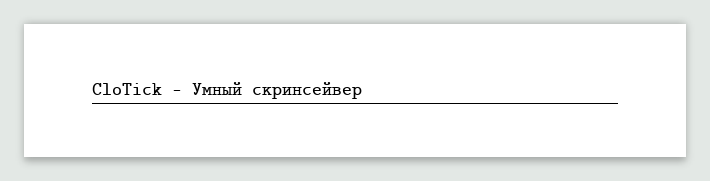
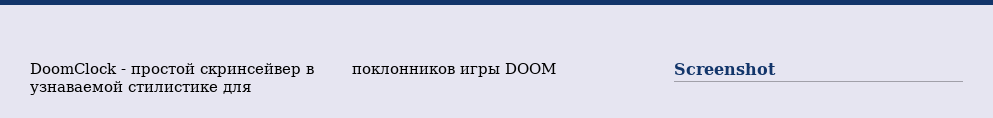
- CloTick - Умный скринсейвер
+ DoomClock - простой скринсейвер в узнаваемой стилистике для поклонников игры DOOM
+ Screenshot

